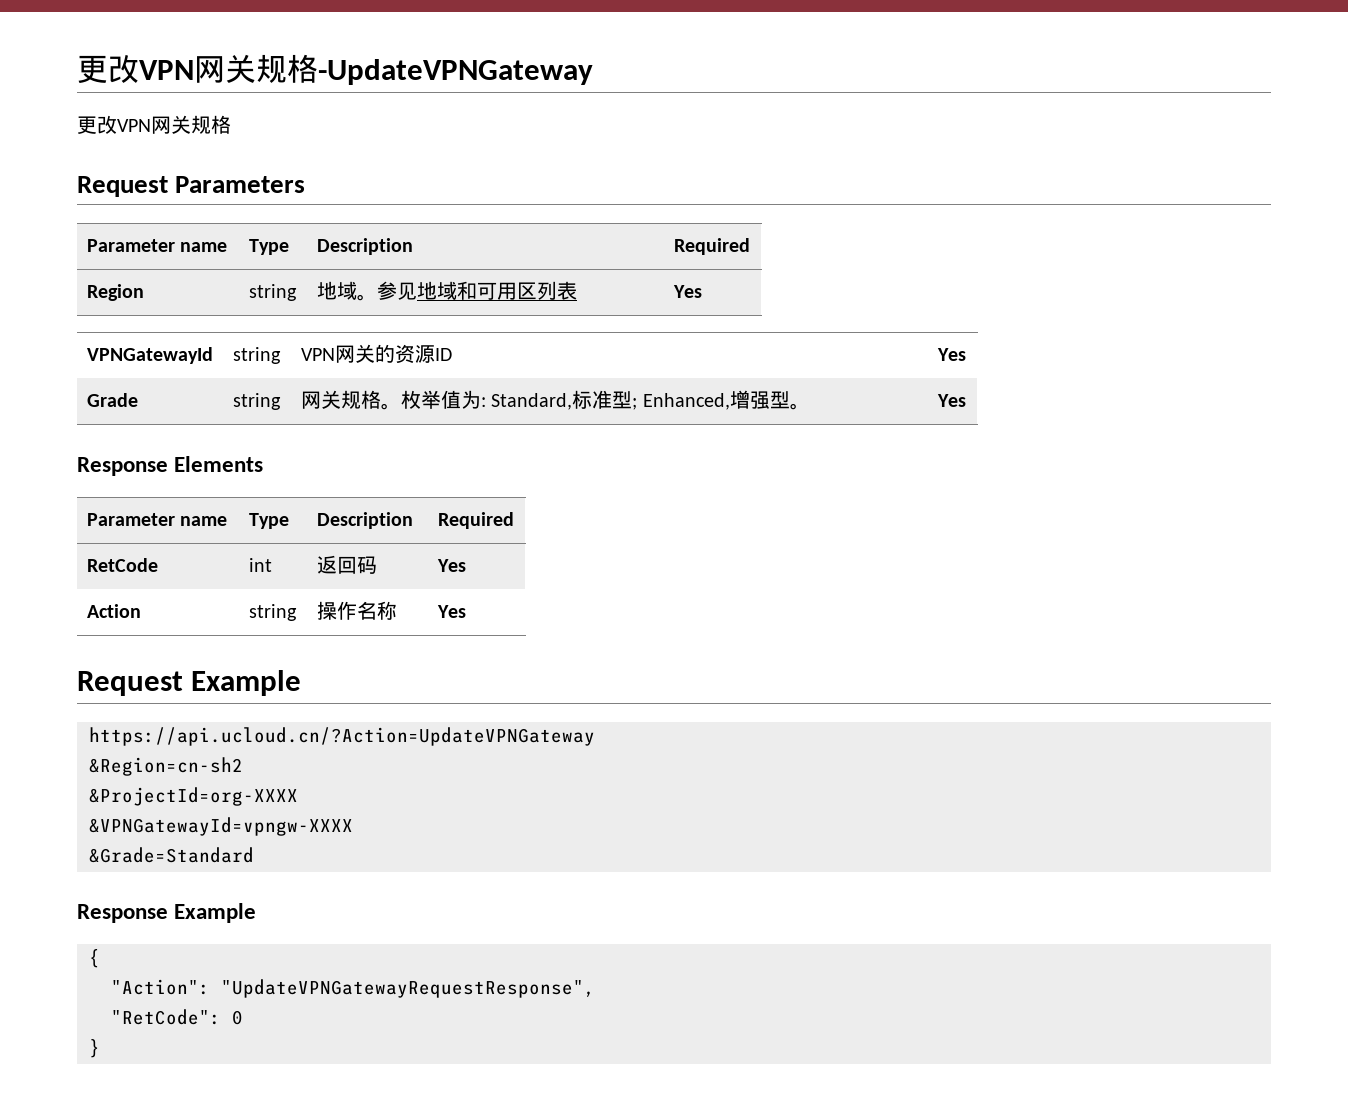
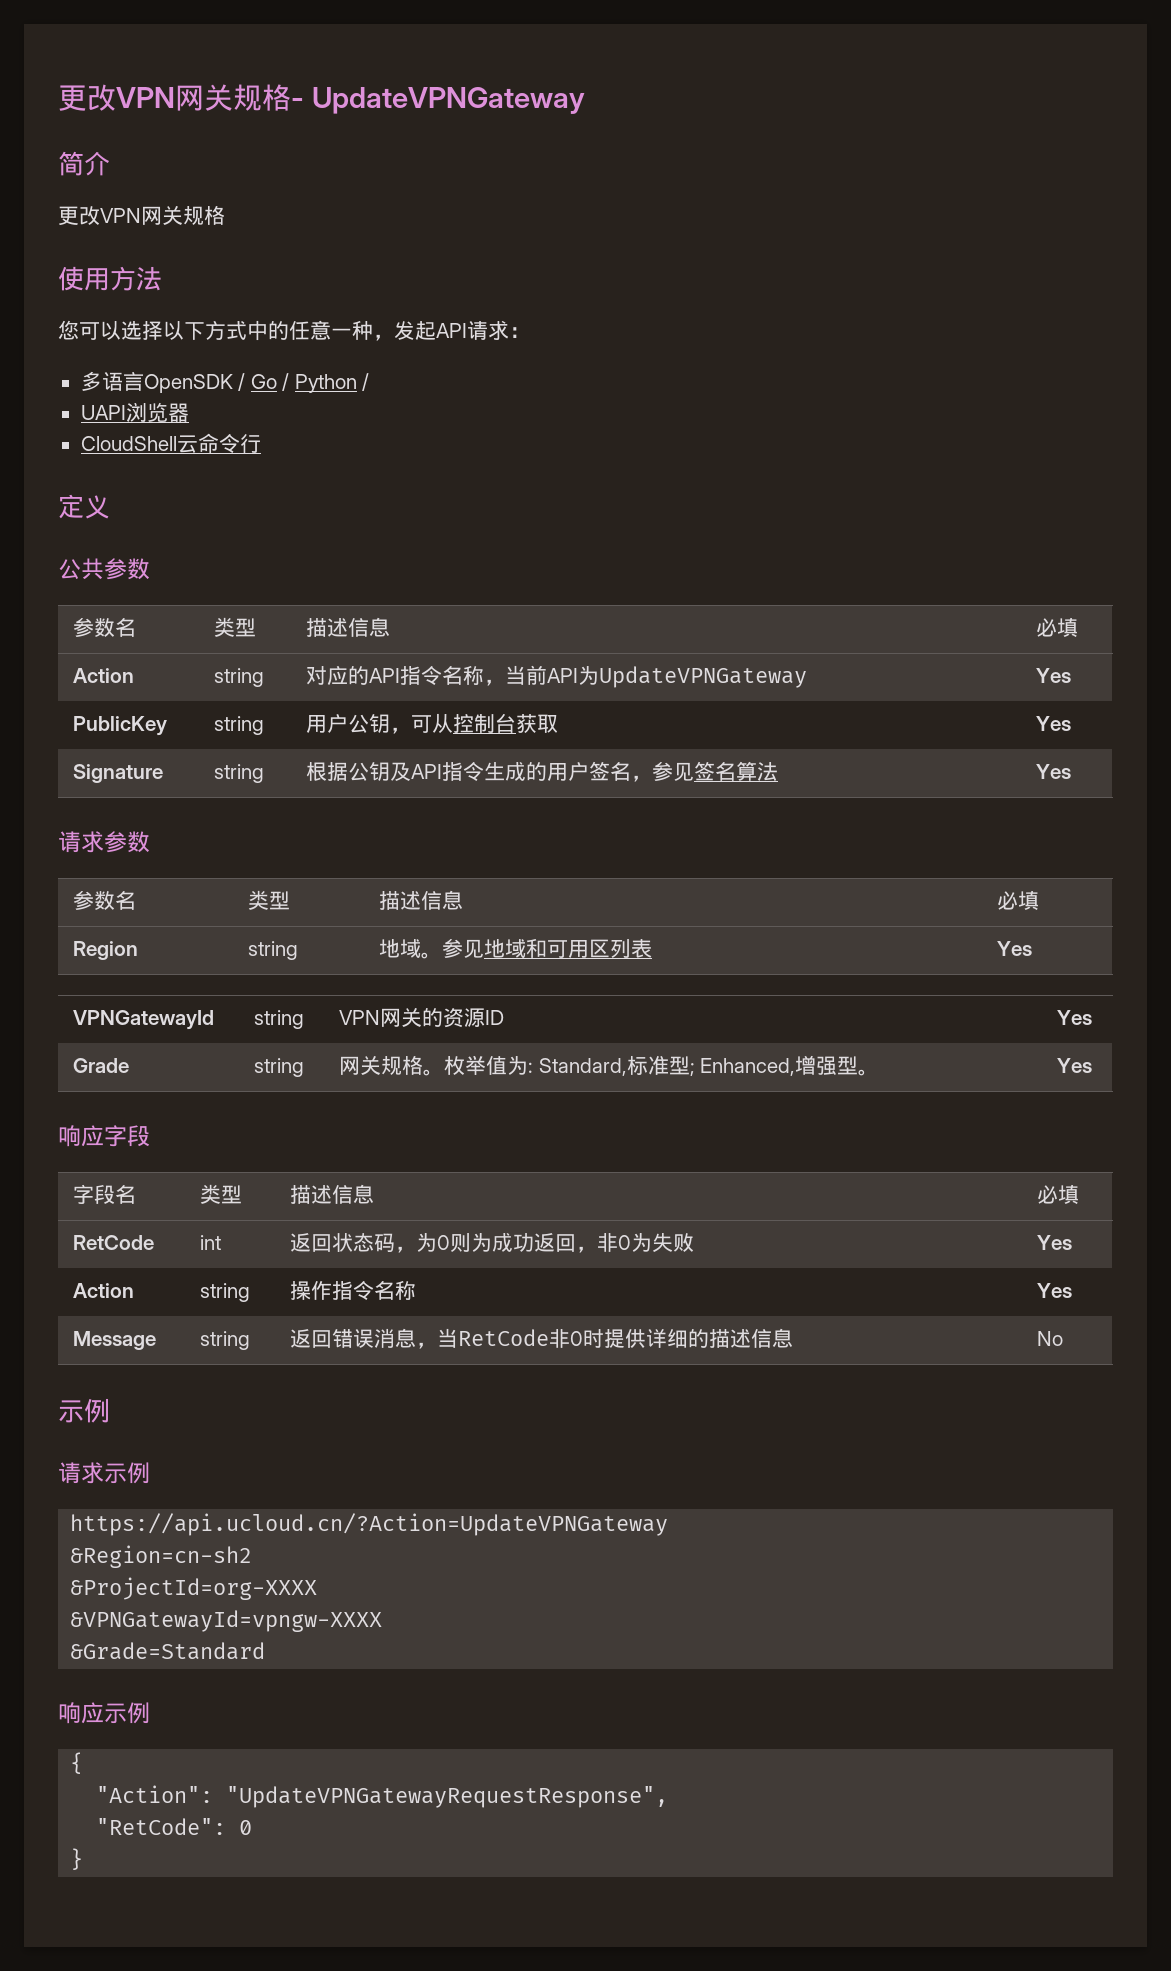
- 更改VPN网关规格-UpdateVPNGateway
+ 更改VPN网关规格- UpdateVPNGateway
+ 简介
- Request Parameters
- Parameter name | Type | Description | Required
+ 使用方法
+ 您可以选择以下方式中的任意一种，发起API请求：
+ 多语言OpenSDK / Go / Python /
+ UAPI浏览器
+ CloudShell云命令行
+ 定义
+ 公共参数
+ 参数名 | 类型 | 描述信息 | 必填
+ Action | string | 对应的API指令名称，当前API为UpdateVPNGateway | Yes
+ PublicKey | string | 用户公钥，可从控制台获取 | Yes
+ Signature | string | 根据公钥及API指令生成的用户签名，参见签名算法 | Yes
+ 请求参数
+ 参数名 | 类型 | 描述信息 | 必填
- Response Elements
- Parameter name | Type | Description | Required
+ 响应字段
+ 字段名 | 类型 | 描述信息 | 必填
- RetCode | int | 返回码 | Yes
+ RetCode | int | 返回状态码，为0则为成功返回，非0为失败 | Yes
- Action | string | 操作名称 | Yes
+ Action | string | 操作指令名称 | Yes
- Request Example
+ Message | string | 返回错误消息，当RetCode非0时提供详细的描述信息 | No
+ 示例
+ 请求示例
- Response Example
+ 响应示例

